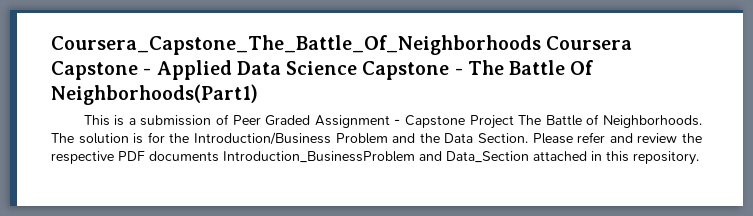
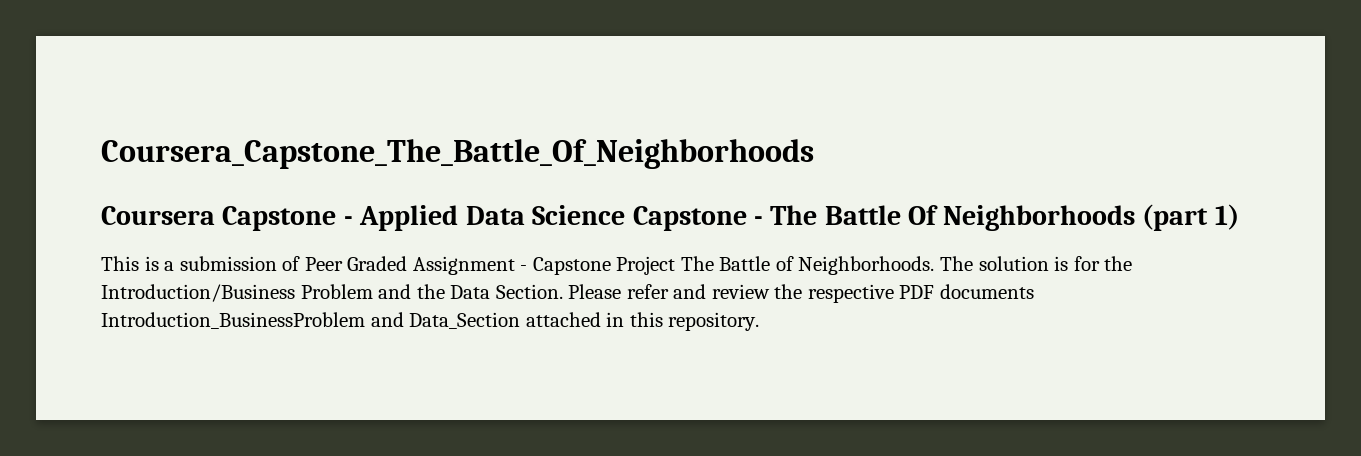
- Coursera_Capstone_The_Battle_Of_Neighborhoods Coursera Capstone - Applied Data Science Capstone - The Battle Of Neighborhoods(Part1)
+ Coursera_Capstone_The_Battle_Of_Neighborhoods
+ Coursera Capstone - Applied Data Science Capstone - The Battle Of Neighborhoods (part 1)

